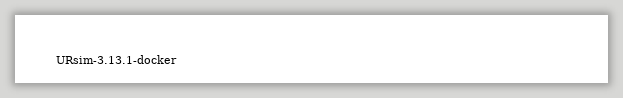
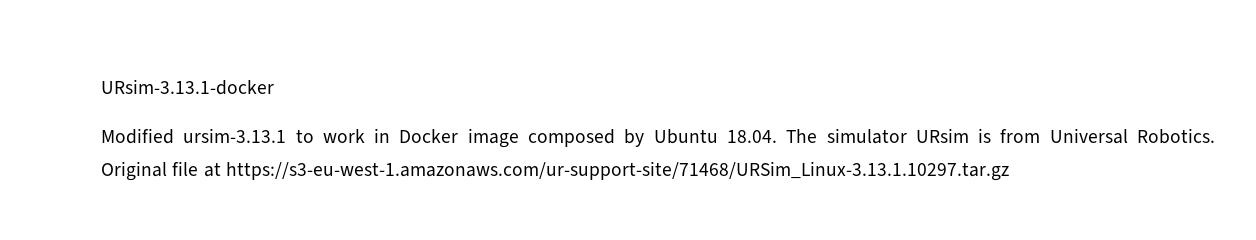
+ Modified ursim-3.13.1 to work in Docker image composed by Ubuntu 18.04. The simulator URsim is from Universal Robotics. Original file at https://s3-eu-west-1.amazonaws.com/ur-support-site/71468/URSim_Linux-3.13.1.10297.tar.gz

